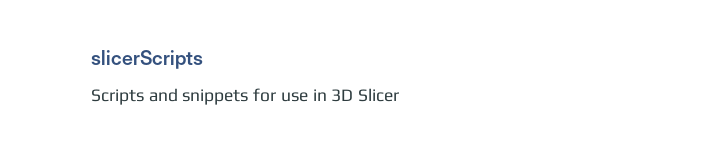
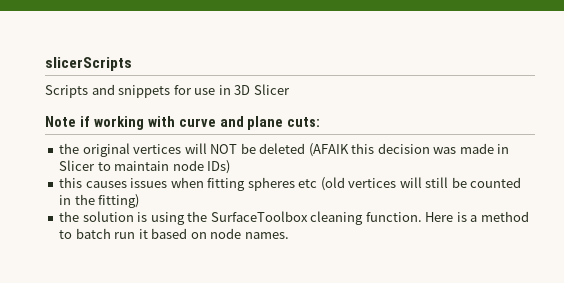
+ Note if working with curve and plane cuts:
+ the original vertices will NOT be deleted (AFAIK this decision was made in Slicer to maintain node IDs)
+ this causes issues when fitting spheres etc (old vertices will still be counted in the fitting)
+ the solution is using the SurfaceToolbox cleaning function. Here is a method to batch run it based on node names.

